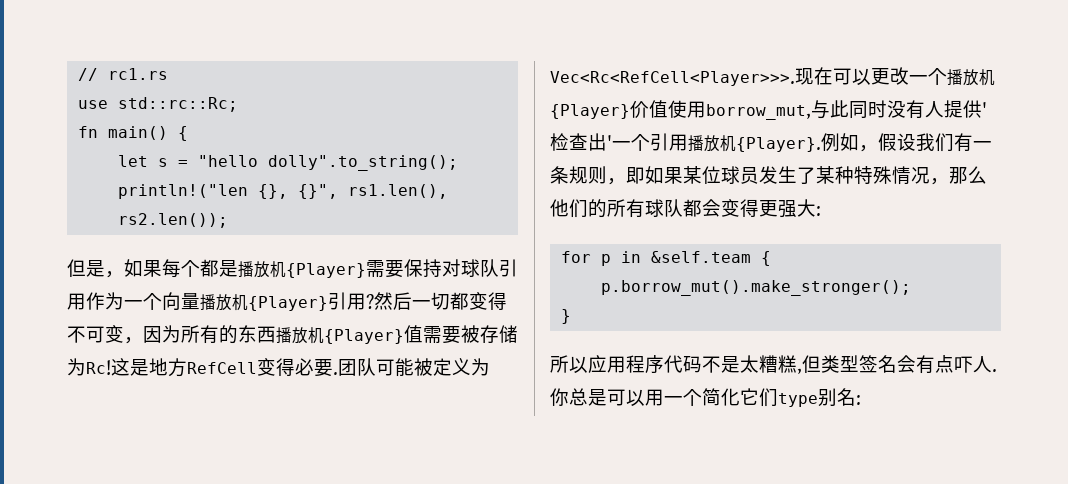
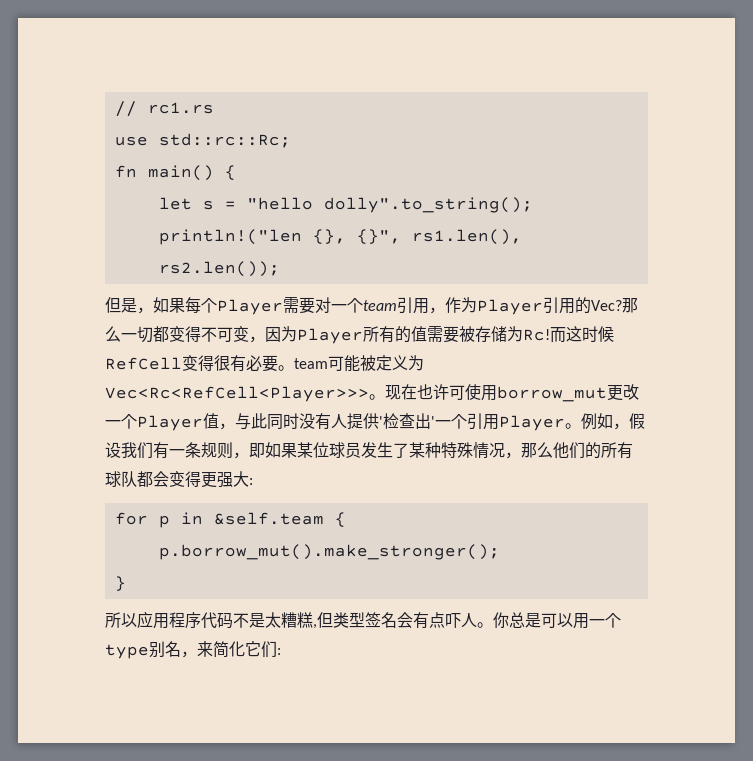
- 但是，如果每个都是播放机{Player}需要保持对球队引用作为一个向量播放机{Player}引用?然后一切都变得不可变，因为所有的东西播放机{Player}值需要被存储为Rc!
+ 但是，如果每个Player需要对一个team引用，作为Player引用的Vec?那么一切都变得不可变，因为Player所有的值需要被存储为Rc!
- 这是地方RefCell变得必要.团队可能被定义为Vec<Rc<RefCell<Player>>>.现在可以更改一个播放机{Player}价值使用borrow_mut,与此同时没有人提供'检查出'一个引用播放机{Player}.
+ 而这时候RefCell变得很有必要。team可能被定义为Vec<Rc<RefCell<Player>>>。现在也许可使用borrow_mut更改一个Player值，与此同时没有人提供'检查出'一个引用Player。
- 所以应用程序代码不是太糟糕,但类型签名会有点吓人.
+ 所以应用程序代码不是太糟糕,但类型签名会有点吓人。
- 你总是可以用一个简化它们type别名:
+ 你总是可以用一个type别名，来简化它们:

